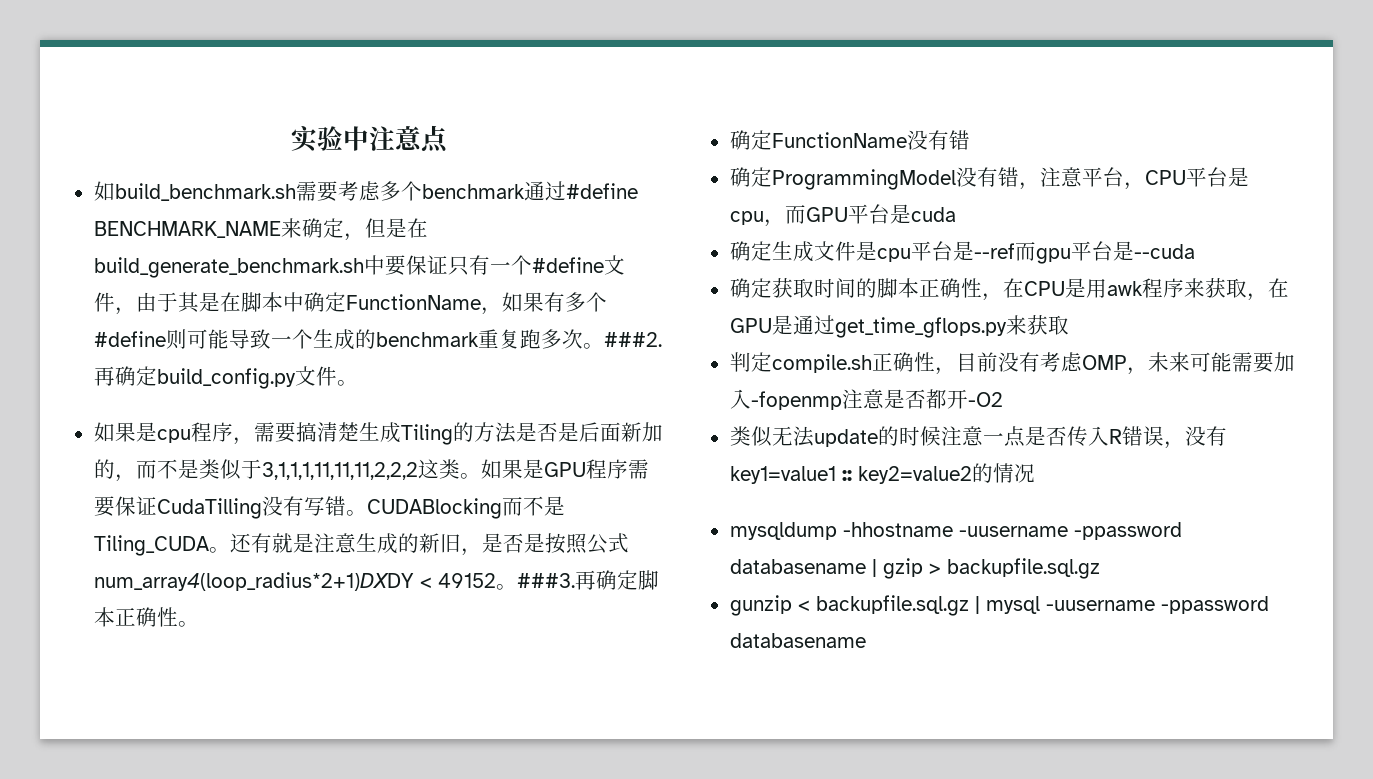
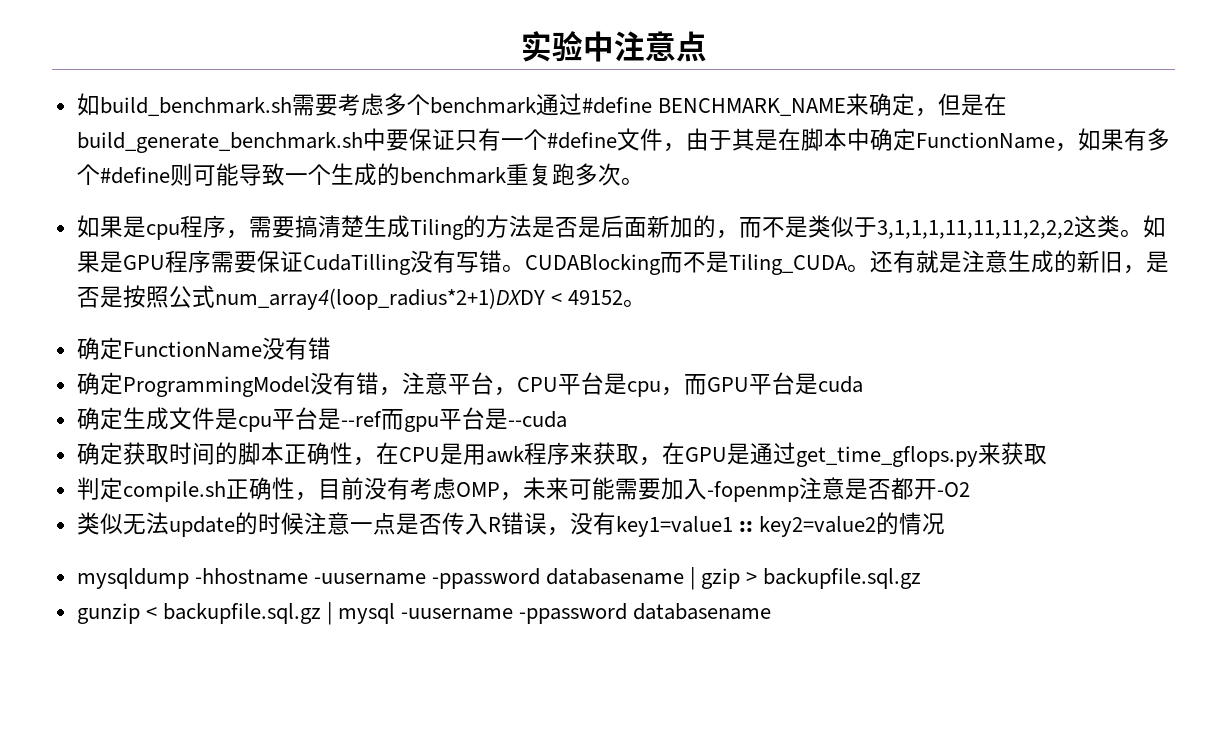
- ###2.再确定build_config.py文件。
- ###3.再确定脚本正确性。

